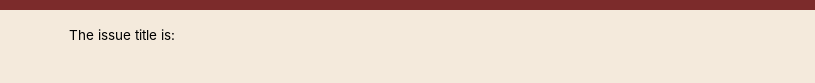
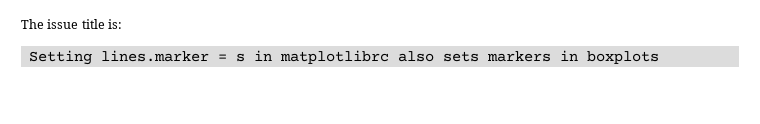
+ Setting lines.marker = s in matplotlibrc also sets markers in boxplots

